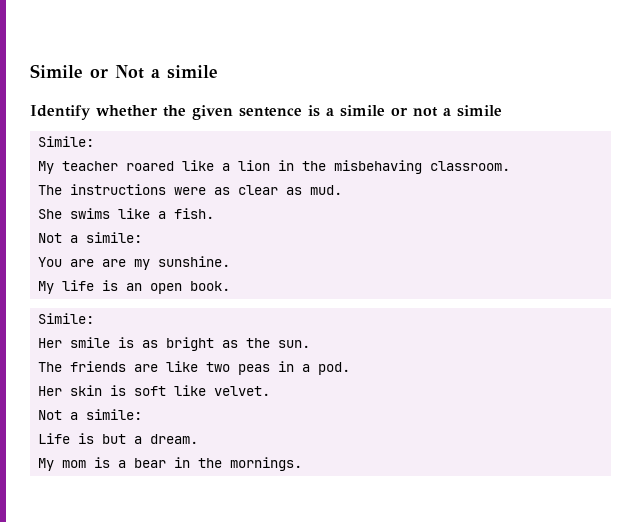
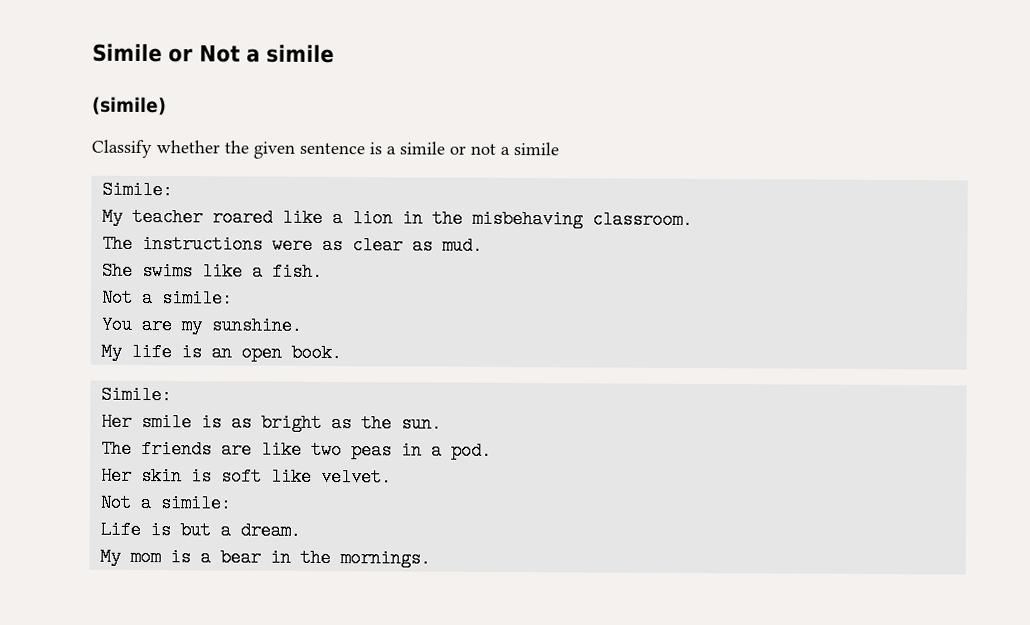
- Identify whether the given sentence is a simile or not a simile
+ (simile)
+ Classify whether the given sentence is a simile or not a simile
- You are are my sunshine.
+ You are my sunshine.

